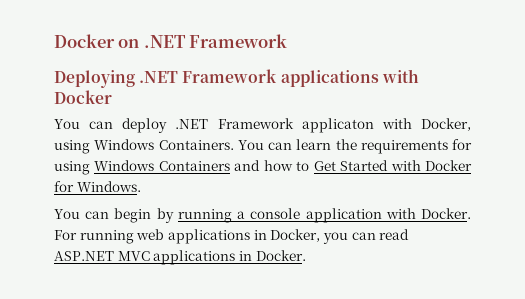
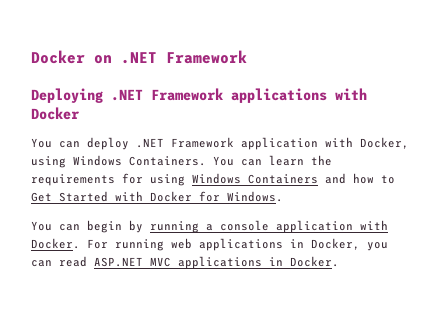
- You can deploy .NET Framework applicaton with Docker, using Windows Containers.
+ You can deploy .NET Framework application with Docker, using Windows Containers.

